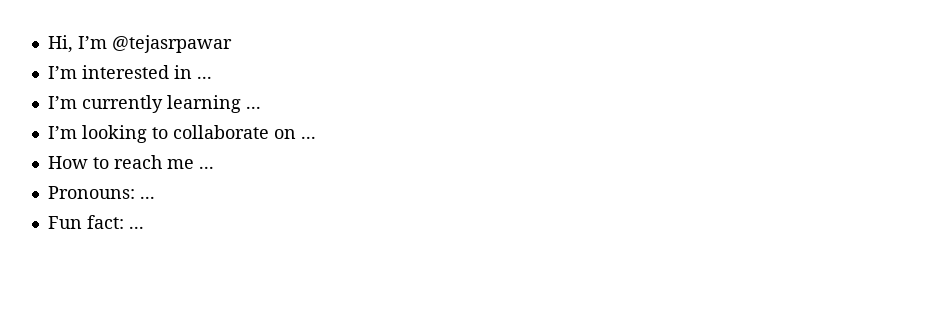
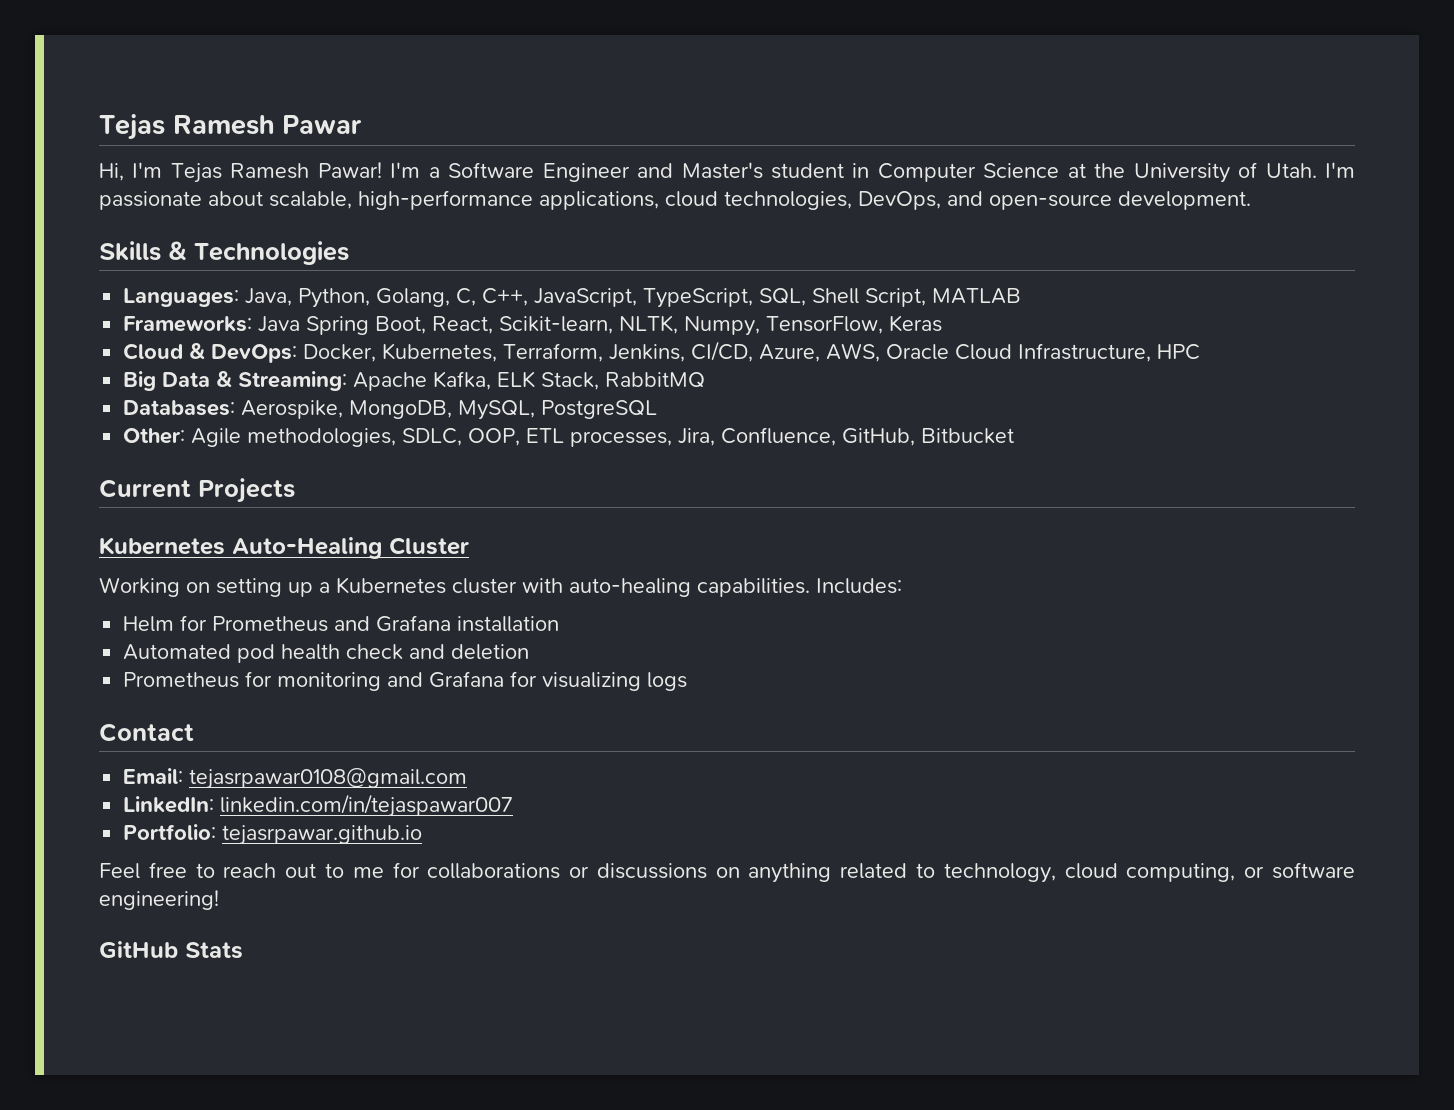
- Hi, I’m @tejasrpawar
- I’m interested in ...
- I’m currently learning ...
- I’m looking to collaborate on ...
- How to reach me ...
- Pronouns: ...
- Fun fact: ...
+ Tejas Ramesh Pawar
+ Hi, I'm Tejas Ramesh Pawar! I'm a Software Engineer and Master's student in Computer Science at the University of Utah. I'm passionate about scalable, high-performance applications, cloud technologies, DevOps, and open-source development.
+ Skills & Technologies
+ Languages: Java, Python, Golang, C, C++, JavaScript, TypeScript, SQL, Shell Script, MATLAB
+ Frameworks: Java Spring Boot, React, Scikit-learn, NLTK, Numpy, TensorFlow, Keras
+ Cloud & DevOps: Docker, Kubernetes, Terraform, Jenkins, CI/CD, Azure, AWS, Oracle Cloud Infrastructure, HPC
+ Big Data & Streaming: Apache Kafka, ELK Stack, RabbitMQ
+ Databases: Aerospike, MongoDB, MySQL, PostgreSQL
+ Other: Agile methodologies, SDLC, OOP, ETL processes, Jira, Confluence, GitHub, Bitbucket
+ Current Projects
+ Kubernetes Auto-Healing Cluster
+ Working on setting up a Kubernetes cluster with auto-healing capabilities. Includes:
+ Helm for Prometheus and Grafana installation
+ Automated pod health check and deletion
+ Prometheus for monitoring and Grafana for visualizing logs
+ Contact
+ Email: tejasrpawar0108@gmail.com
+ LinkedIn: linkedin.com/in/tejaspawar007
+ Portfolio: tejasrpawar.github.io
+ Feel free to reach out to me for collaborations or discussions on anything related to technology, cloud computing, or software engineering!
+ GitHub Stats

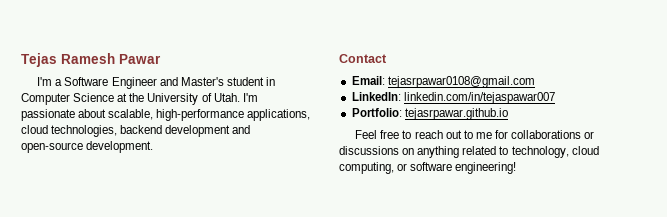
- Hi, I'm Tejas Ramesh Pawar!
- I'm passionate about scalable, high-performance applications, cloud technologies, DevOps, and open-source development.
+ I'm passionate about scalable, high-performance applications, cloud technologies, backend development and open-source development.
- Skills & Technologies
- Languages: Java, Python, Golang, C, C++, JavaScript, TypeScript, SQL, Shell Script, MATLAB
- Frameworks: Java Spring Boot, React, Scikit-learn, NLTK, Numpy, TensorFlow, Keras
- Cloud & DevOps: Docker, Kubernetes, Terraform, Jenkins, CI/CD, Azure, AWS, Oracle Cloud Infrastructure, HPC
- Big Data & Streaming: Apache Kafka, ELK Stack, RabbitMQ
- Databases: Aerospike, MongoDB, MySQL, PostgreSQL
- Other: Agile methodologies, SDLC, OOP, ETL processes, Jira, Confluence, GitHub, Bitbucket
- Current Projects
- Kubernetes Auto-Healing Cluster
- Working on setting up a Kubernetes cluster with auto-healing capabilities. Includes:
- Helm for Prometheus and Grafana installation
- Automated pod health check and deletion
- Prometheus for monitoring and Grafana for visualizing logs
- GitHub Stats

